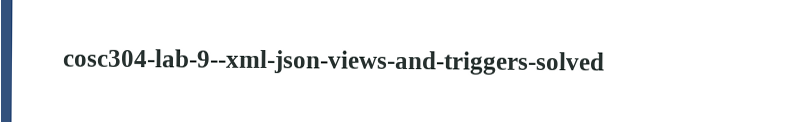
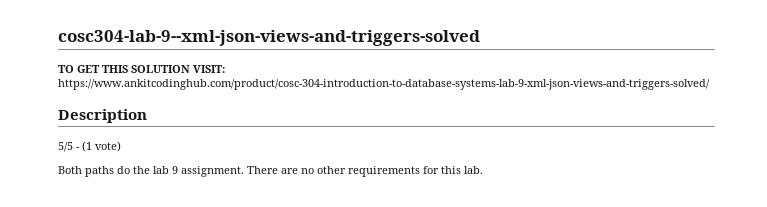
+ TO GET THIS SOLUTION VISIT: https://www.ankitcodinghub.com/product/cosc-304-introduction-to-database-systems-lab-9-xml-json-views-and-triggers-solved/
+ Description
+ 5/5 - (1 vote)
+ Both paths do the lab 9 assignment. There are no other requirements for this lab.

